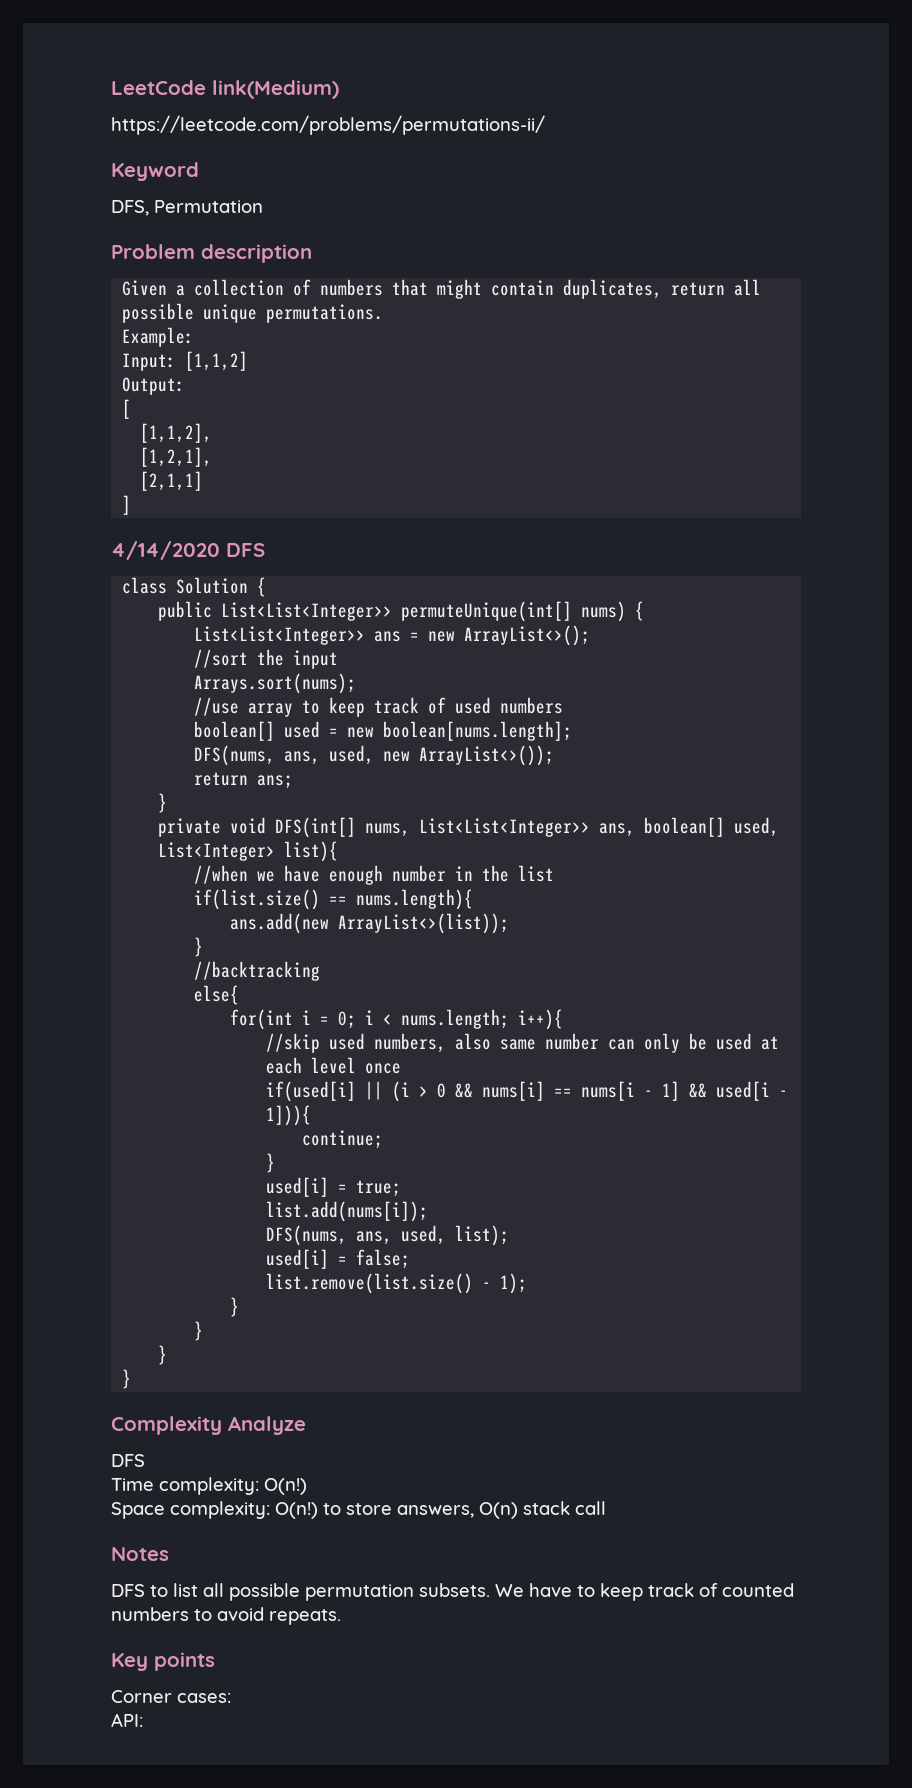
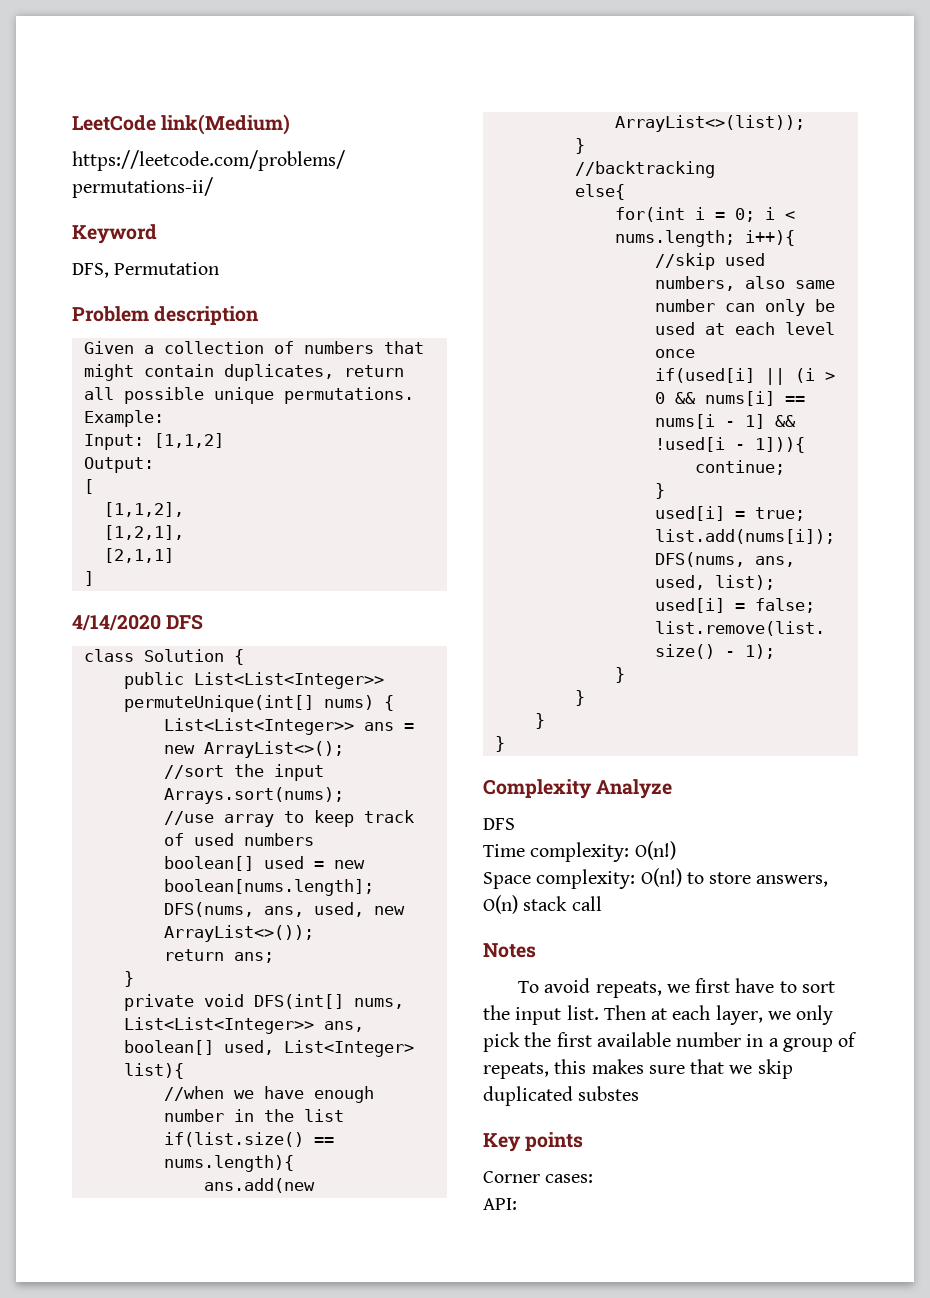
- if(used[i] || (i > 0 && nums[i] == nums[i - 1] && used[i - 1])){
+ if(used[i] || (i > 0 && nums[i] == nums[i - 1] && !used[i - 1])){
- DFS to list all possible permutation subsets. We have to keep track of counted numbers to avoid repeats.
+ To avoid repeats, we first have to sort the input list. Then at each layer, we only pick the first available number in a group of repeats, this makes sure that we skip duplicated substes

